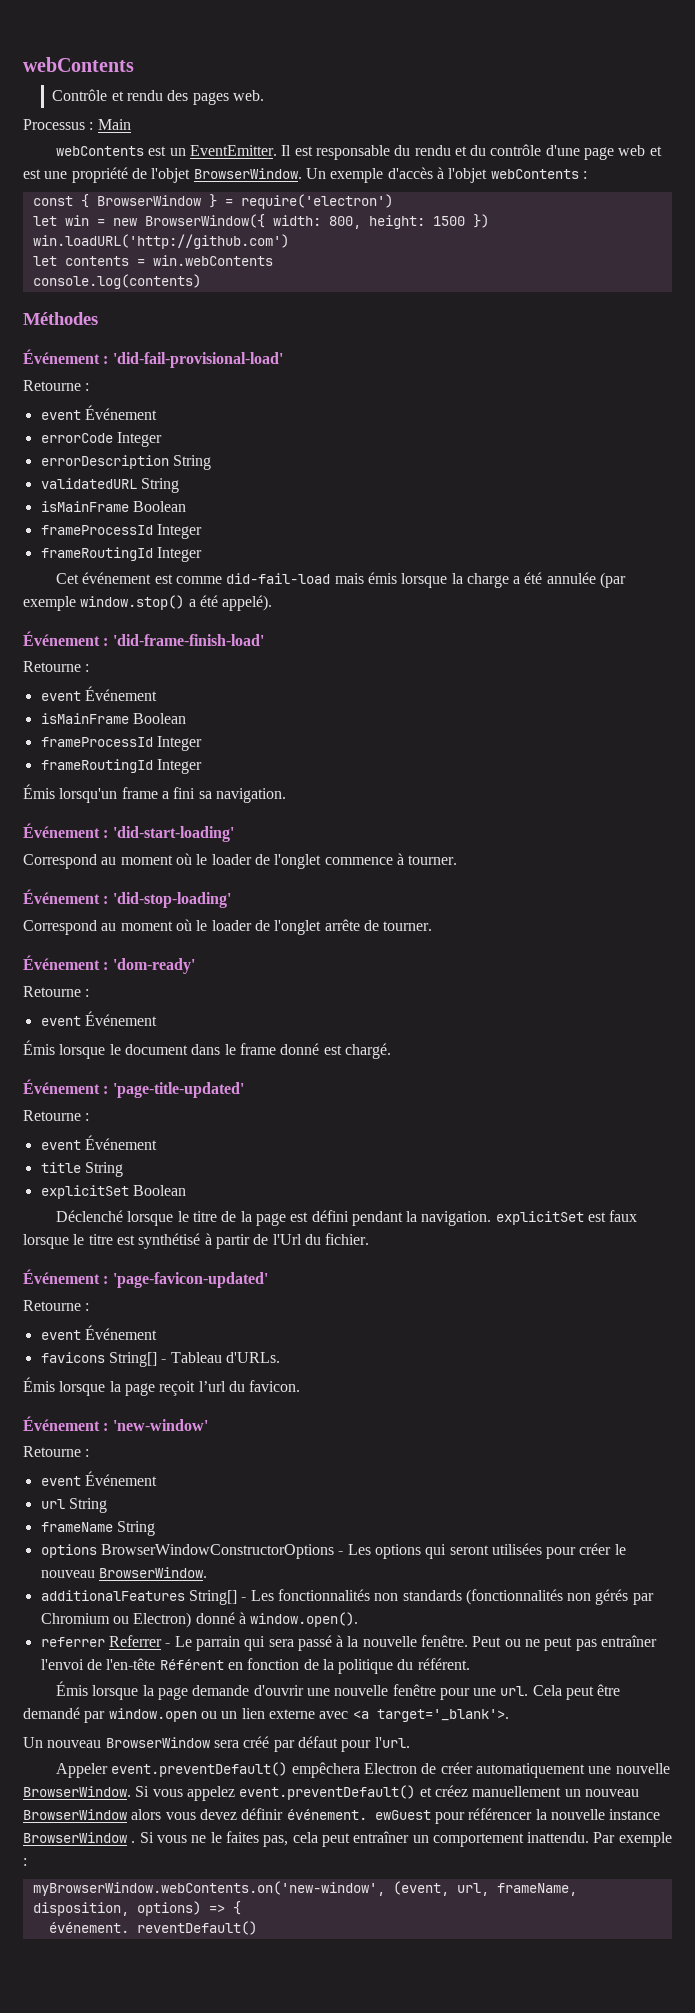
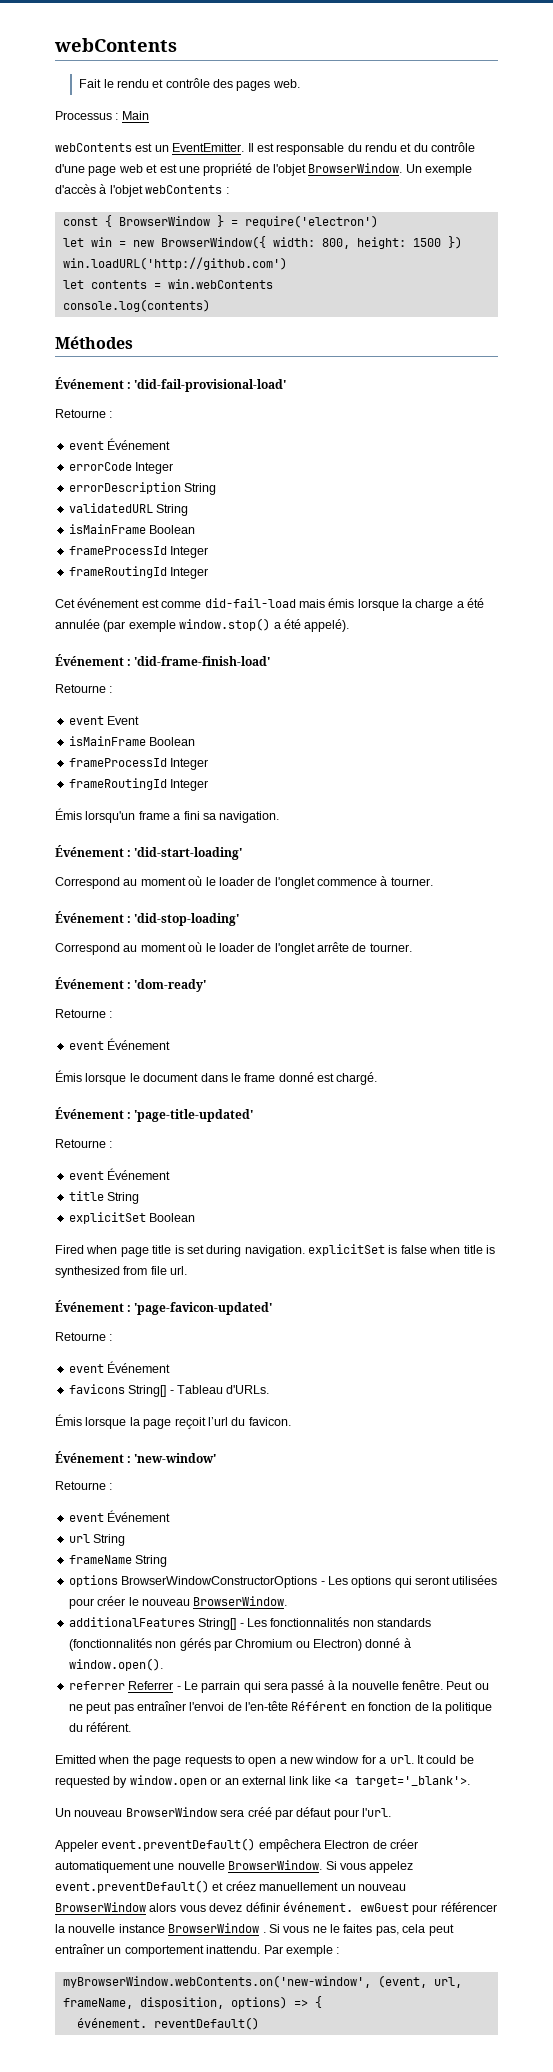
- Contrôle et rendu des pages web.
+ Fait le rendu et contrôle des pages web.
  Événement : 'did-frame-finish-load'
  Retourne :
- event Événement
+ event Event
- Déclenché lorsque le titre de la page est défini pendant la navigation. explicitSet est faux lorsque le titre est synthétisé à partir de l'Url du fichier.
+ Fired when page title is set during navigation. explicitSet is false when title is synthesized from file url.
- Émis lorsque la page demande d'ouvrir une nouvelle fenêtre pour une url. Cela peut être demandé par window.open ou un lien externe avec <a target='_blank'>.
+ Emitted when the page requests to open a new window for a url. It could be requested by window.open or an external link like <a target='_blank'>.

